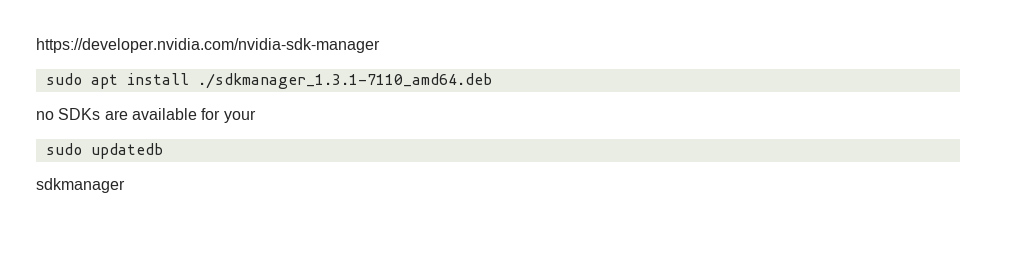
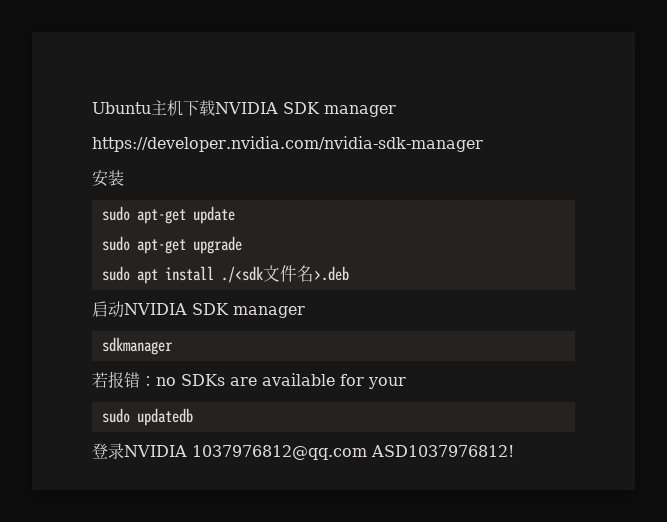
+ Ubuntu主机下载NVIDIA SDK manager
  https://developer.nvidia.com/nvidia-sdk-manager
- sudo apt install ./sdkmanager_1.3.1-7110_amd64.deb
- no SDKs are available for your
+ 安装
+ sudo apt-get update
+ sudo apt-get upgrade
+ sudo apt install ./<sdk文件名>.deb
+ 启动NVIDIA SDK manager
+ sdkmanager
+ 若报错：no SDKs are available for your
- sdkmanager
+ 登录NVIDIA 1037976812@qq.com ASD1037976812!

